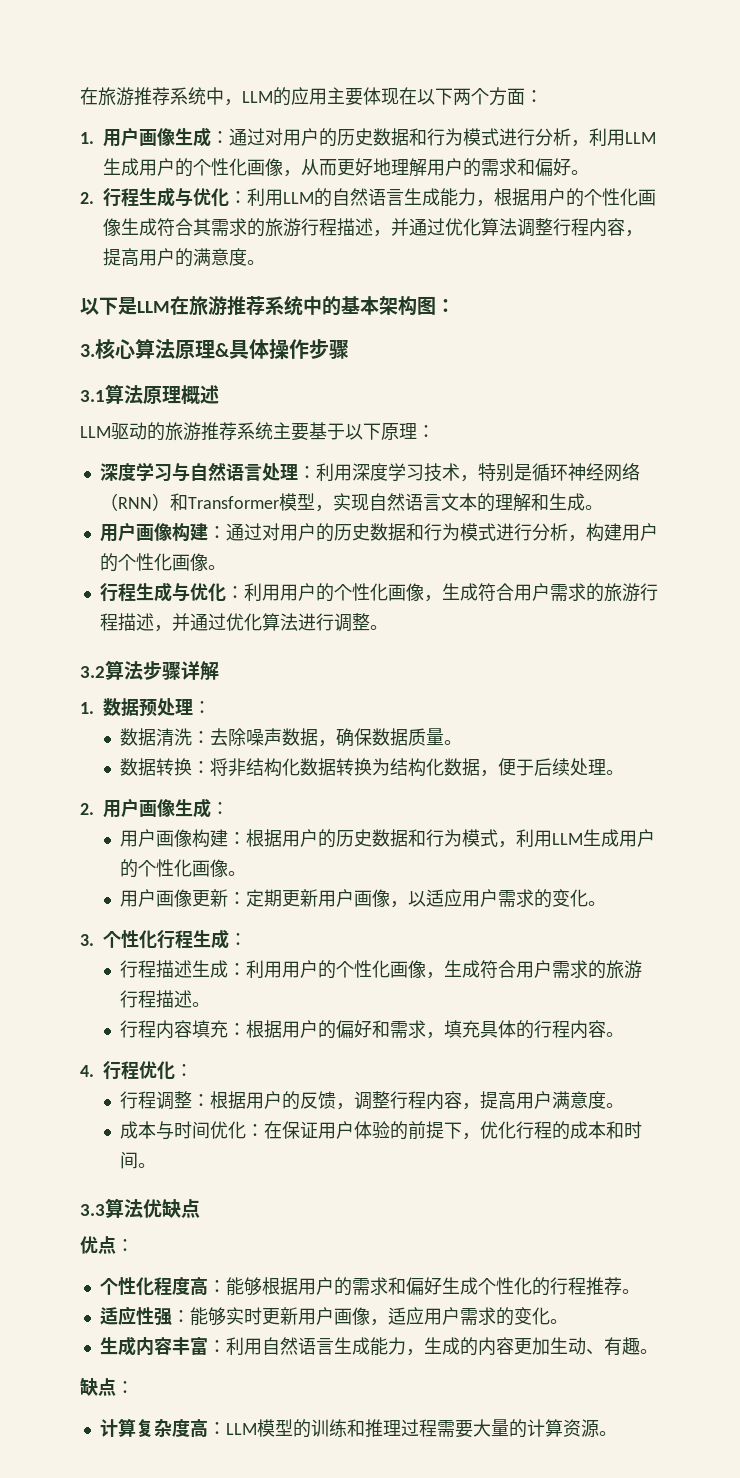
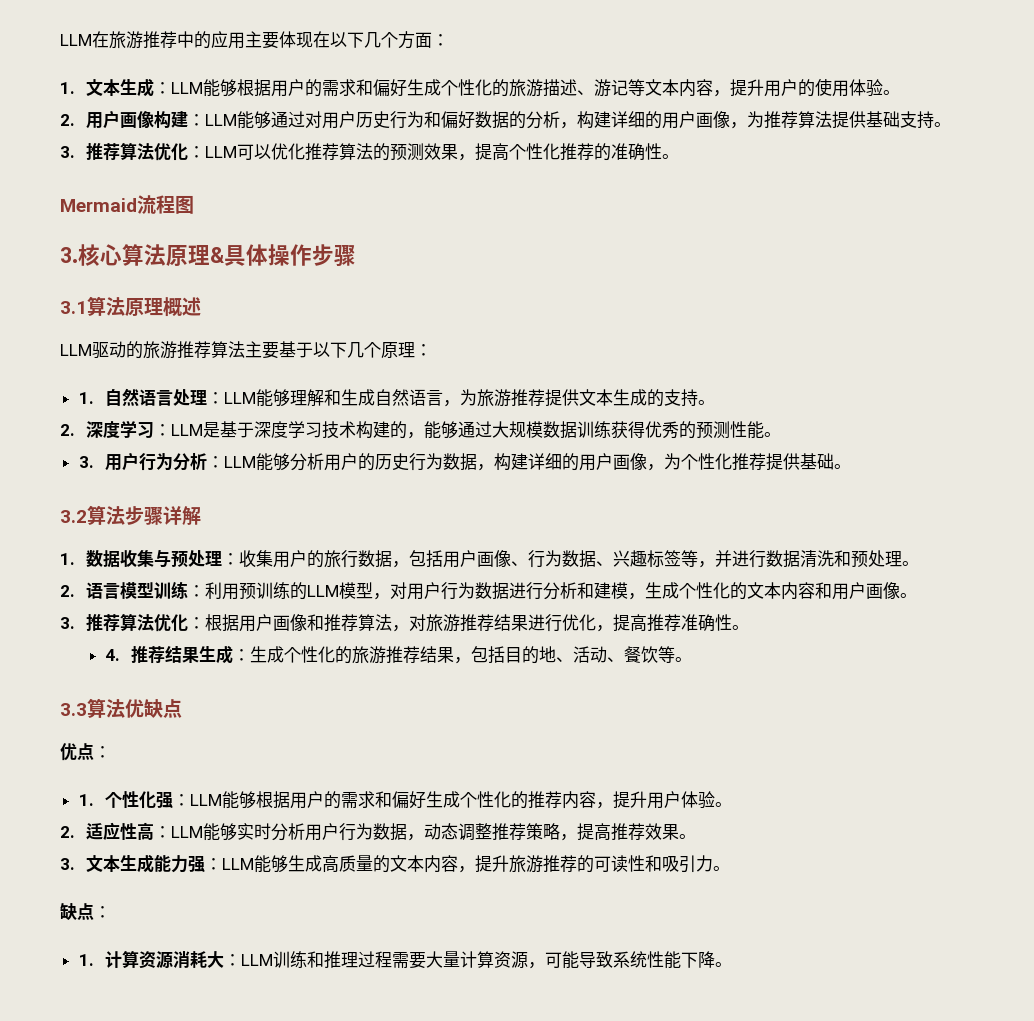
- 在旅游推荐系统中，LLM的应用主要体现在以下两个方面：
+ LLM在旅游推荐中的应用主要体现在以下几个方面：
- 1.用户画像生成：通过对用户的历史数据和行为模式进行分析，利用LLM生成用户的个性化画像，从而更好地理解用户的需求和偏好。
- 2.行程生成与优化：利用LLM的自然语言生成能力，根据用户的个性化画像生成符合其需求的旅游行程描述，并通过优化算法调整行程内容，提高用户的满意度。
- 以下是LLM在旅游推荐系统中的基本架构图：
+ 1.文本生成：LLM能够根据用户的需求和偏好生成个性化的旅游描述、游记等文本内容，提升用户的使用体验。
+ 2.用户画像构建：LLM能够通过对用户历史行为和偏好数据的分析，构建详细的用户画像，为推荐算法提供基础支持。
+ 3.推荐算法优化：LLM可以优化推荐算法的预测效果，提高个性化推荐的准确性。
+ Mermaid流程图
- LLM驱动的旅游推荐系统主要基于以下原理：
+ LLM驱动的旅游推荐算法主要基于以下几个原理：
- 深度学习与自然语言处理：利用深度学习技术，特别是循环神经网络（RNN）和Transformer模型，实现自然语言文本的理解和生成。
- 用户画像构建：通过对用户的历史数据和行为模式进行分析，构建用户的个性化画像。
- 行程生成与优化：利用用户的个性化画像，生成符合用户需求的旅游行程描述，并通过优化算法进行调整。
+ 1.自然语言处理：LLM能够理解和生成自然语言，为旅游推荐提供文本生成的支持。
+ 2.深度学习：LLM是基于深度学习技术构建的，能够通过大规模数据训练获得优秀的预测性能。
+ 3.用户行为分析：LLM能够分析用户的历史行为数据，构建详细的用户画像，为个性化推荐提供基础。
- 1.数据预处理：
- 数据清洗：去除噪声数据，确保数据质量。
- 数据转换：将非结构化数据转换为结构化数据，便于后续处理。
- 2.用户画像生成：
- 用户画像构建：根据用户的历史数据和行为模式，利用LLM生成用户的个性化画像。
- 用户画像更新：定期更新用户画像，以适应用户需求的变化。
- 3.个性化行程生成：
- 行程描述生成：利用用户的个性化画像，生成符合用户需求的旅游行程描述。
- 行程内容填充：根据用户的偏好和需求，填充具体的行程内容。
- 4.行程优化：
- 行程调整：根据用户的反馈，调整行程内容，提高用户满意度。
- 成本与时间优化：在保证用户体验的前提下，优化行程的成本和时间。
+ 1.数据收集与预处理：收集用户的旅行数据，包括用户画像、行为数据、兴趣标签等，并进行数据清洗和预处理。
+ 2.语言模型训练：利用预训练的LLM模型，对用户行为数据进行分析和建模，生成个性化的文本内容和用户画像。
+ 3.推荐算法优化：根据用户画像和推荐算法，对旅游推荐结果进行优化，提高推荐准确性。
+ 4.推荐结果生成：生成个性化的旅游推荐结果，包括目的地、活动、餐饮等。
- 个性化程度高：能够根据用户的需求和偏好生成个性化的行程推荐。
- 适应性强：能够实时更新用户画像，适应用户需求的变化。
- 生成内容丰富：利用自然语言生成能力，生成的内容更加生动、有趣。
+ 1.个性化强：LLM能够根据用户的需求和偏好生成个性化的推荐内容，提升用户体验。
+ 2.适应性高：LLM能够实时分析用户行为数据，动态调整推荐策略，提高推荐效果。
+ 3.文本生成能力强：LLM能够生成高质量的文本内容，提升旅游推荐的可读性和吸引力。
  缺点：
- 计算复杂度高：LLM模型的训练和推理过程需要大量的计算资源。
+ 1.计算资源消耗大：LLM训练和推理过程需要大量计算资源，可能导致系统性能下降。

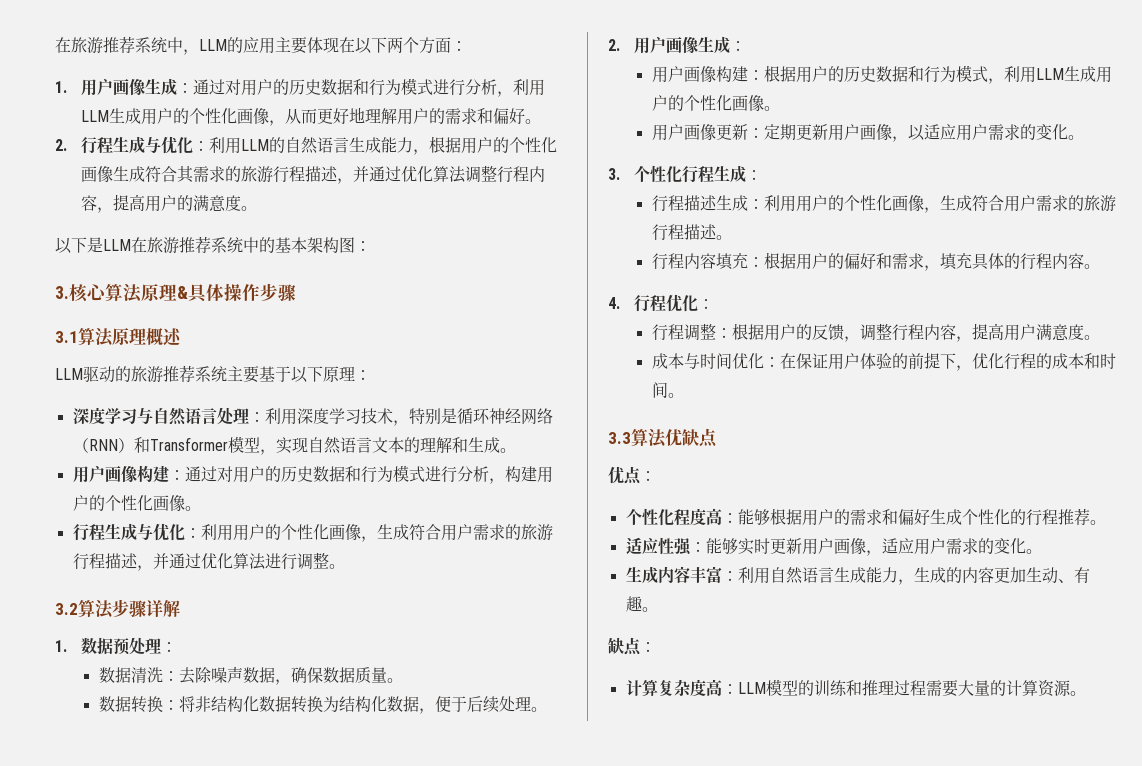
- LLM在旅游推荐中的应用主要体现在以下几个方面：
+ 在旅游推荐系统中，LLM的应用主要体现在以下两个方面：
- 1.文本生成：LLM能够根据用户的需求和偏好生成个性化的旅游描述、游记等文本内容，提升用户的使用体验。
- 2.用户画像构建：LLM能够通过对用户历史行为和偏好数据的分析，构建详细的用户画像，为推荐算法提供基础支持。
- 3.推荐算法优化：LLM可以优化推荐算法的预测效果，提高个性化推荐的准确性。
- Mermaid流程图
+ 1.用户画像生成：通过对用户的历史数据和行为模式进行分析，利用LLM生成用户的个性化画像，从而更好地理解用户的需求和偏好。
+ 2.行程生成与优化：利用LLM的自然语言生成能力，根据用户的个性化画像生成符合其需求的旅游行程描述，并通过优化算法调整行程内容，提高用户的满意度。
+ 以下是LLM在旅游推荐系统中的基本架构图：
- LLM驱动的旅游推荐算法主要基于以下几个原理：
+ LLM驱动的旅游推荐系统主要基于以下原理：
- 1.自然语言处理：LLM能够理解和生成自然语言，为旅游推荐提供文本生成的支持。
- 2.深度学习：LLM是基于深度学习技术构建的，能够通过大规模数据训练获得优秀的预测性能。
- 3.用户行为分析：LLM能够分析用户的历史行为数据，构建详细的用户画像，为个性化推荐提供基础。
+ 深度学习与自然语言处理：利用深度学习技术，特别是循环神经网络（RNN）和Transformer模型，实现自然语言文本的理解和生成。
+ 用户画像构建：通过对用户的历史数据和行为模式进行分析，构建用户的个性化画像。
+ 行程生成与优化：利用用户的个性化画像，生成符合用户需求的旅游行程描述，并通过优化算法进行调整。
- 1.数据收集与预处理：收集用户的旅行数据，包括用户画像、行为数据、兴趣标签等，并进行数据清洗和预处理。
- 2.语言模型训练：利用预训练的LLM模型，对用户行为数据进行分析和建模，生成个性化的文本内容和用户画像。
- 3.推荐算法优化：根据用户画像和推荐算法，对旅游推荐结果进行优化，提高推荐准确性。
- 4.推荐结果生成：生成个性化的旅游推荐结果，包括目的地、活动、餐饮等。
+ 1.数据预处理：
+ 数据清洗：去除噪声数据，确保数据质量。
+ 数据转换：将非结构化数据转换为结构化数据，便于后续处理。
+ 2.用户画像生成：
+ 用户画像构建：根据用户的历史数据和行为模式，利用LLM生成用户的个性化画像。
+ 用户画像更新：定期更新用户画像，以适应用户需求的变化。
+ 3.个性化行程生成：
+ 行程描述生成：利用用户的个性化画像，生成符合用户需求的旅游行程描述。
+ 行程内容填充：根据用户的偏好和需求，填充具体的行程内容。
+ 4.行程优化：
+ 行程调整：根据用户的反馈，调整行程内容，提高用户满意度。
+ 成本与时间优化：在保证用户体验的前提下，优化行程的成本和时间。
- 1.个性化强：LLM能够根据用户的需求和偏好生成个性化的推荐内容，提升用户体验。
- 2.适应性高：LLM能够实时分析用户行为数据，动态调整推荐策略，提高推荐效果。
- 3.文本生成能力强：LLM能够生成高质量的文本内容，提升旅游推荐的可读性和吸引力。
+ 个性化程度高：能够根据用户的需求和偏好生成个性化的行程推荐。
+ 适应性强：能够实时更新用户画像，适应用户需求的变化。
+ 生成内容丰富：利用自然语言生成能力，生成的内容更加生动、有趣。
  缺点：
- 1.计算资源消耗大：LLM训练和推理过程需要大量计算资源，可能导致系统性能下降。
+ 计算复杂度高：LLM模型的训练和推理过程需要大量的计算资源。

